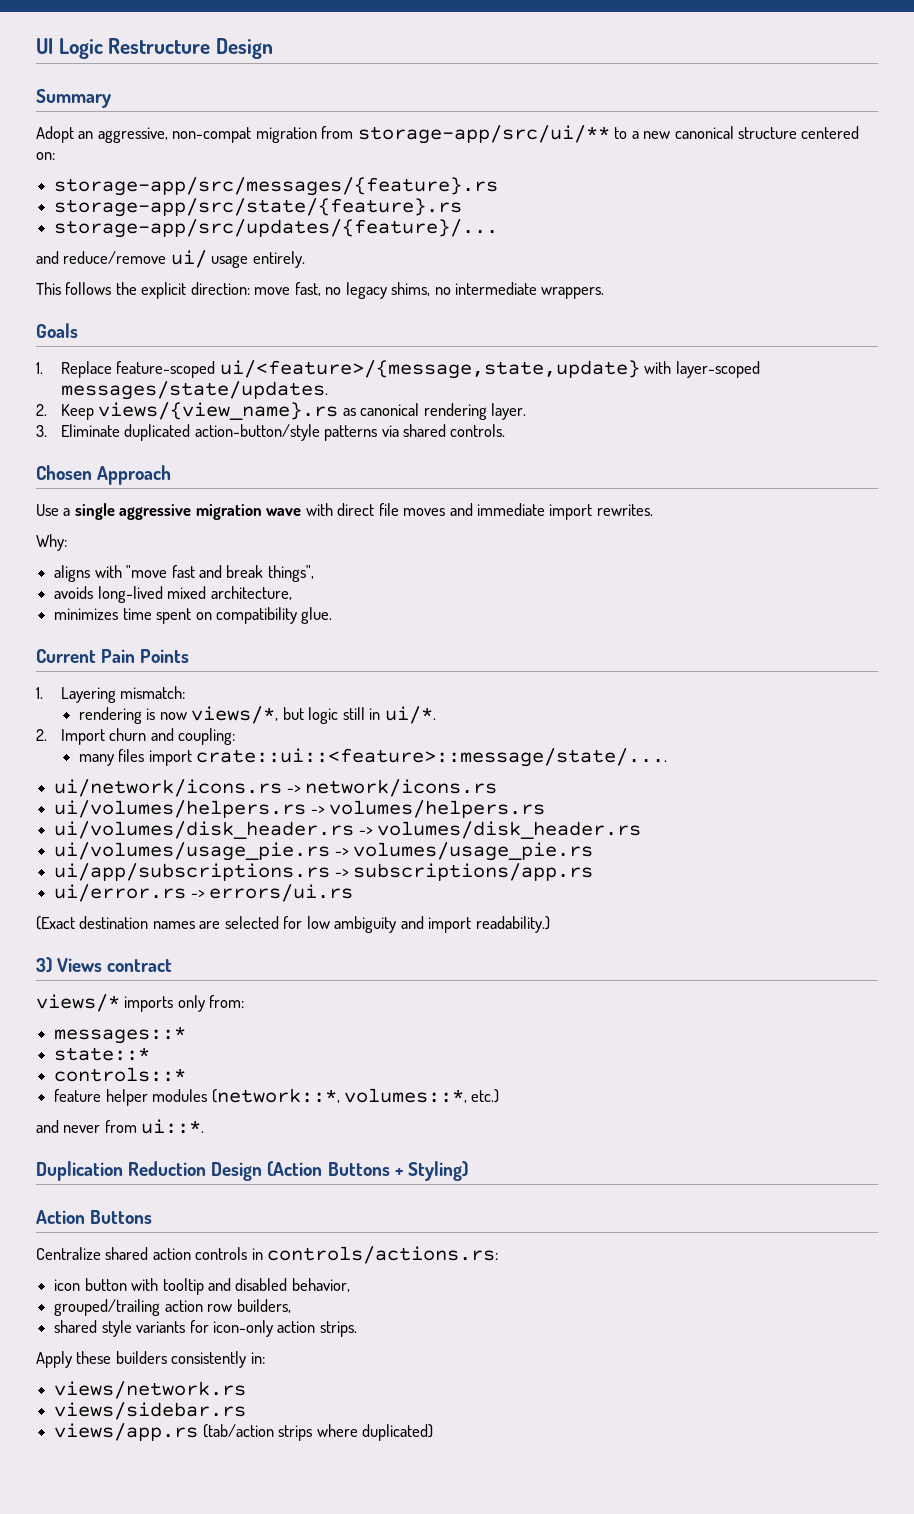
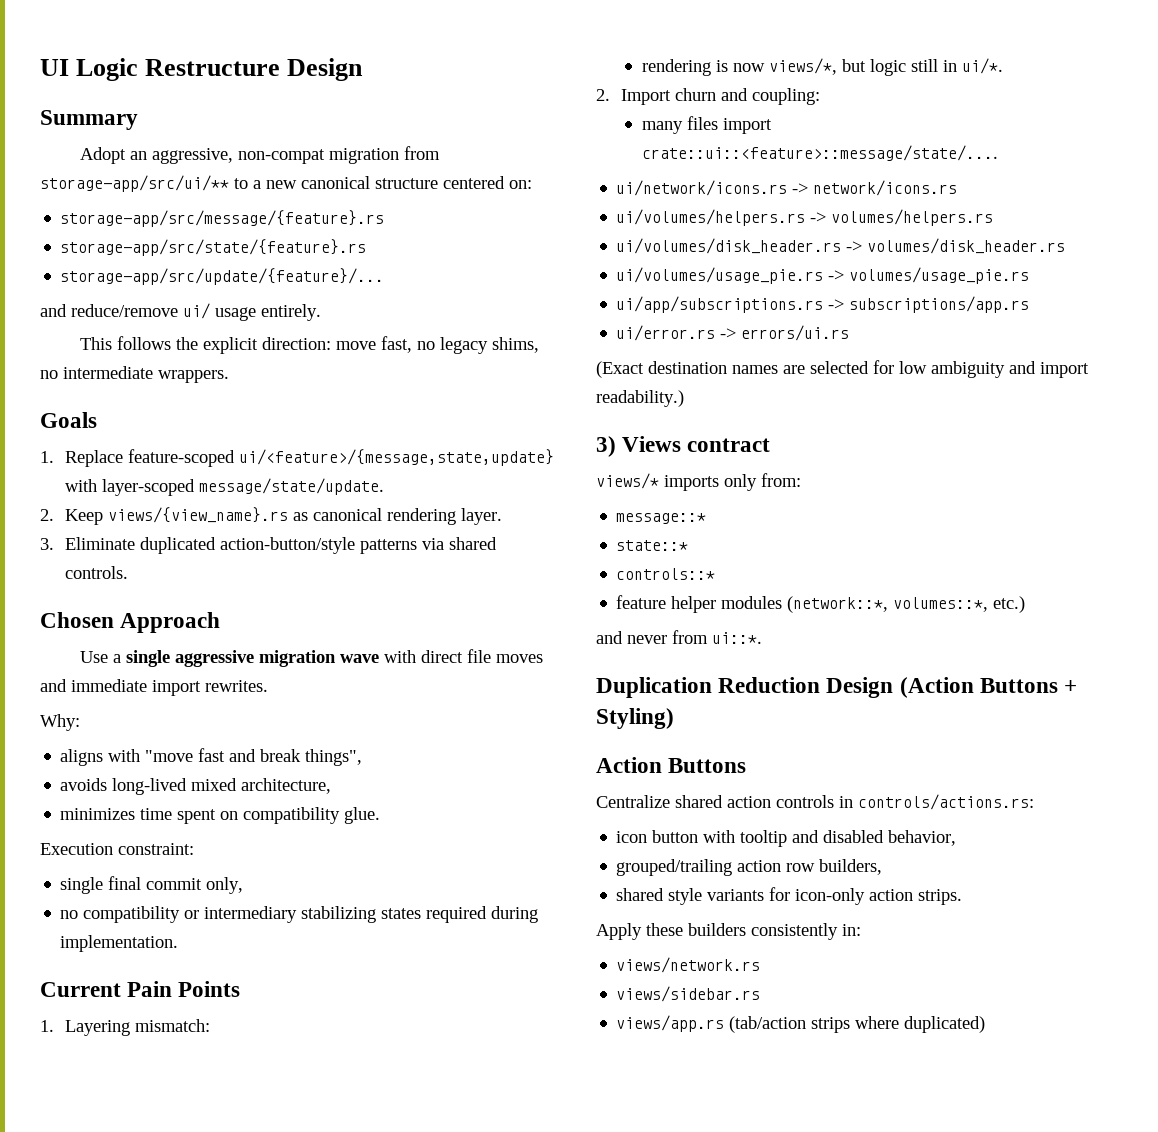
- storage-app/src/messages/{feature}.rs
+ storage-app/src/message/{feature}.rs
- storage-app/src/updates/{feature}/...
+ storage-app/src/update/{feature}/...
- 1. Replace feature-scoped ui/<feature>/{message,state,update} with layer-scoped messages/state/updates.
+ 1. Replace feature-scoped ui/<feature>/{message,state,update} with layer-scoped message/state/update.
+ Execution constraint:
+ single final commit only,
+ no compatibility or intermediary stabilizing states required during implementation.
- messages::*
+ message::*

